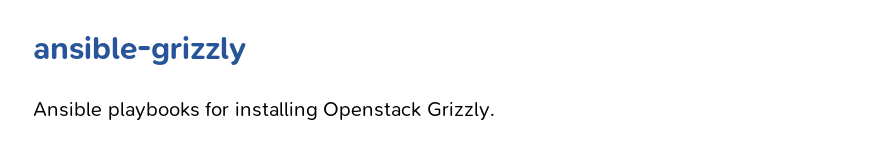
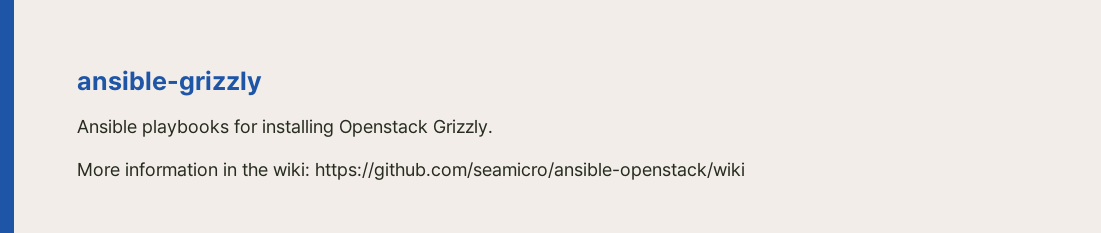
+ More information in the wiki: https://github.com/seamicro/ansible-openstack/wiki

